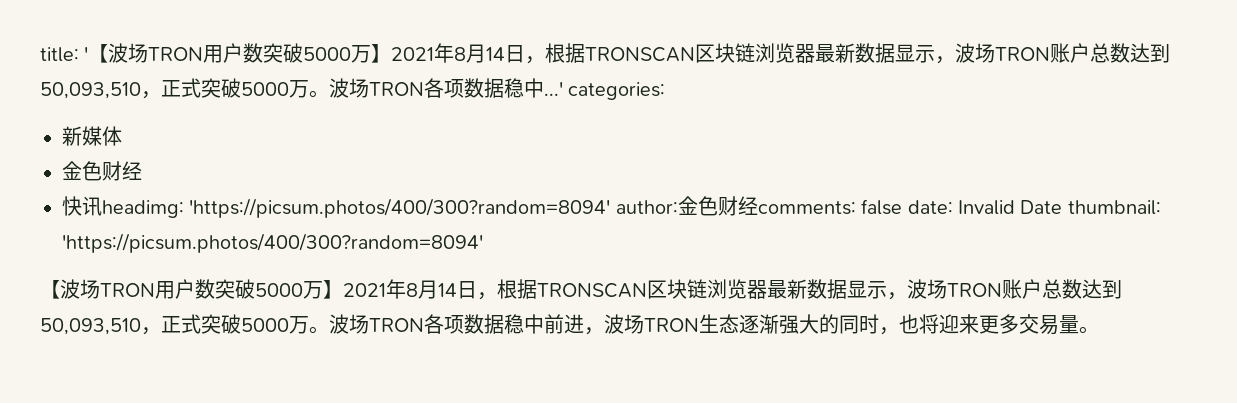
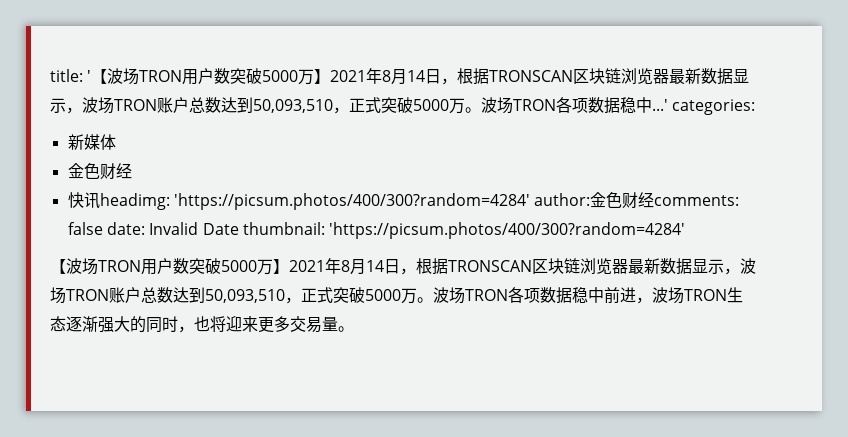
- 快讯headimg: 'https://picsum.photos/400/300?random=8094' author:金色财经comments: false date: Invalid Date thumbnail: 'https://picsum.photos/400/300?random=8094'
+ 快讯headimg: 'https://picsum.photos/400/300?random=4284' author:金色财经comments: false date: Invalid Date thumbnail: 'https://picsum.photos/400/300?random=4284'

